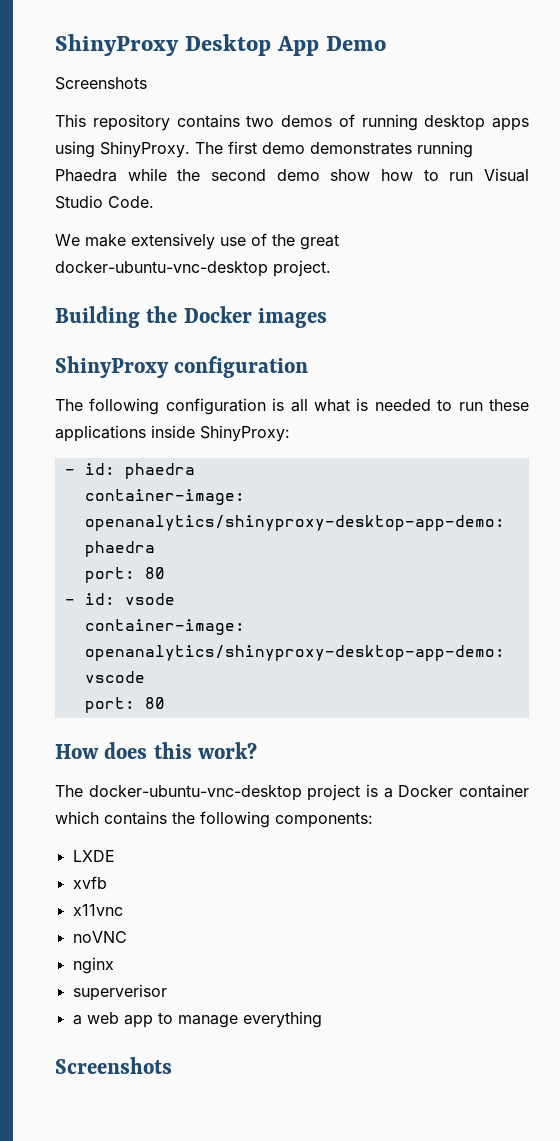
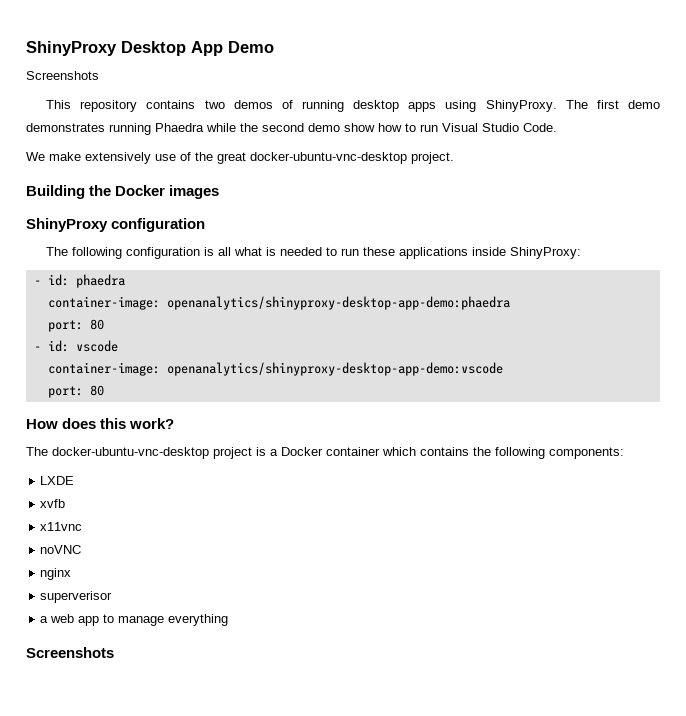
- - id: vsode
+ - id: vscode

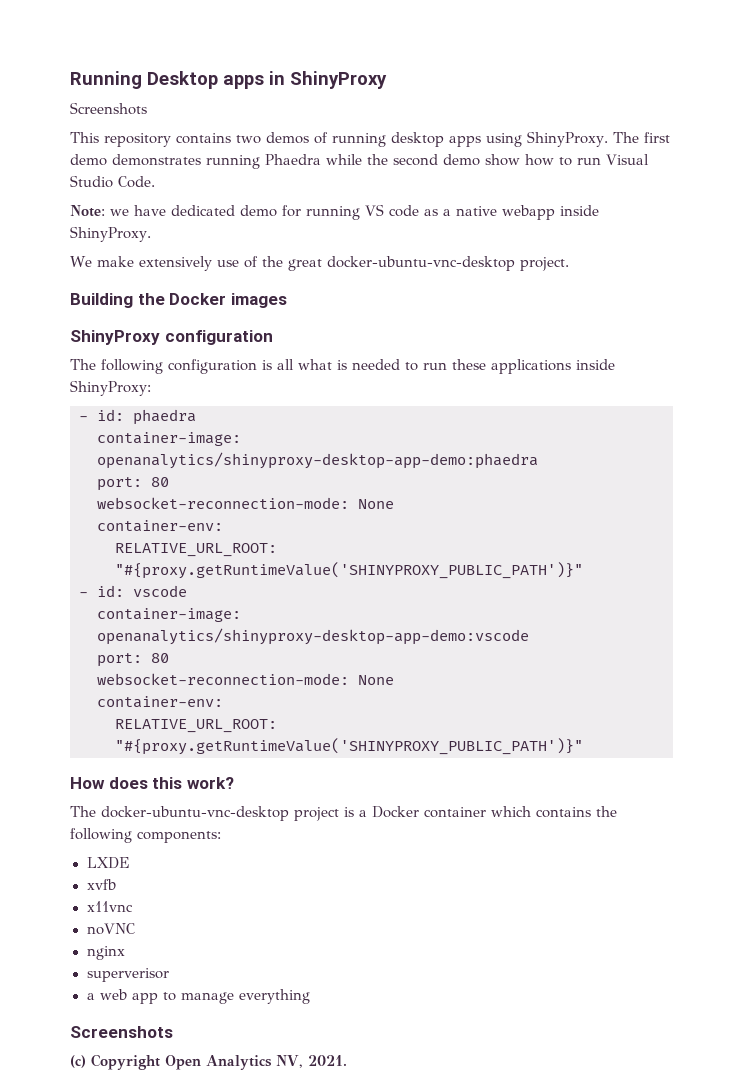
- ShinyProxy Desktop App Demo
+ Running Desktop apps in ShinyProxy
+ Note: we have dedicated demo for running VS code as a native webapp inside ShinyProxy.
  container-image: openanalytics/shinyproxy-desktop-app-demo:phaedra
  port: 80
+ websocket-reconnection-mode: None
+ container-env:
+ RELATIVE_URL_ROOT: "#{proxy.getRuntimeValue('SHINYPROXY_PUBLIC_PATH')}"
  container-image: openanalytics/shinyproxy-desktop-app-demo:vscode
  port: 80
+ websocket-reconnection-mode: None
+ container-env:
+ RELATIVE_URL_ROOT: "#{proxy.getRuntimeValue('SHINYPROXY_PUBLIC_PATH')}"
+ (c) Copyright Open Analytics NV, 2021.

